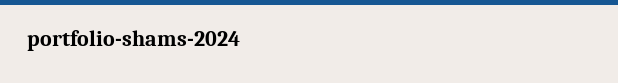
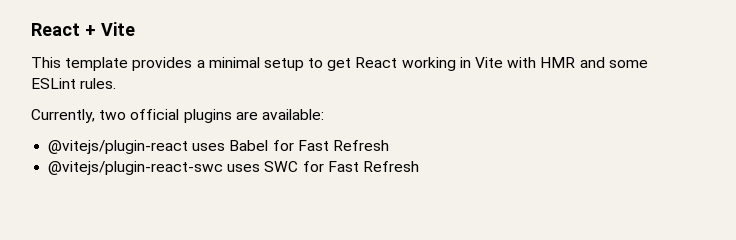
- portfolio-shams-2024
+ React + Vite
+ This template provides a minimal setup to get React working in Vite with HMR and some ESLint rules.
+ Currently, two official plugins are available:
+ @vitejs/plugin-react uses Babel for Fast Refresh
+ @vitejs/plugin-react-swc uses SWC for Fast Refresh

